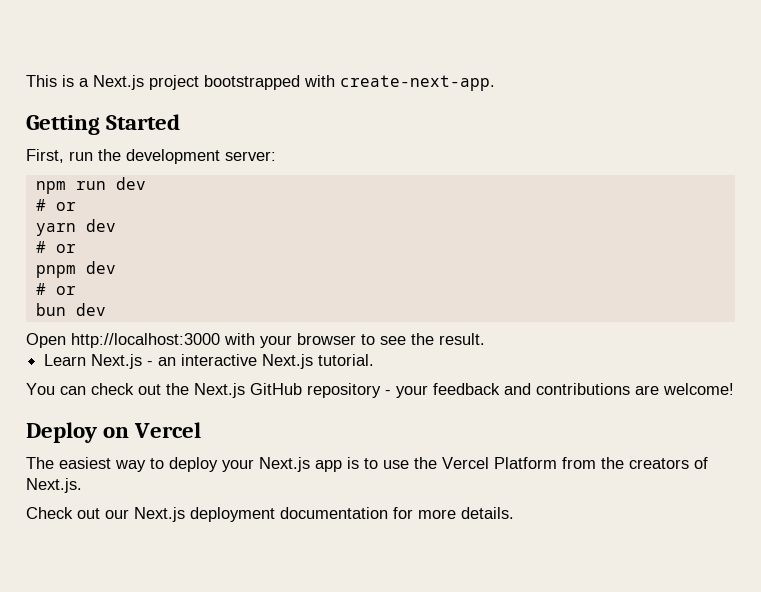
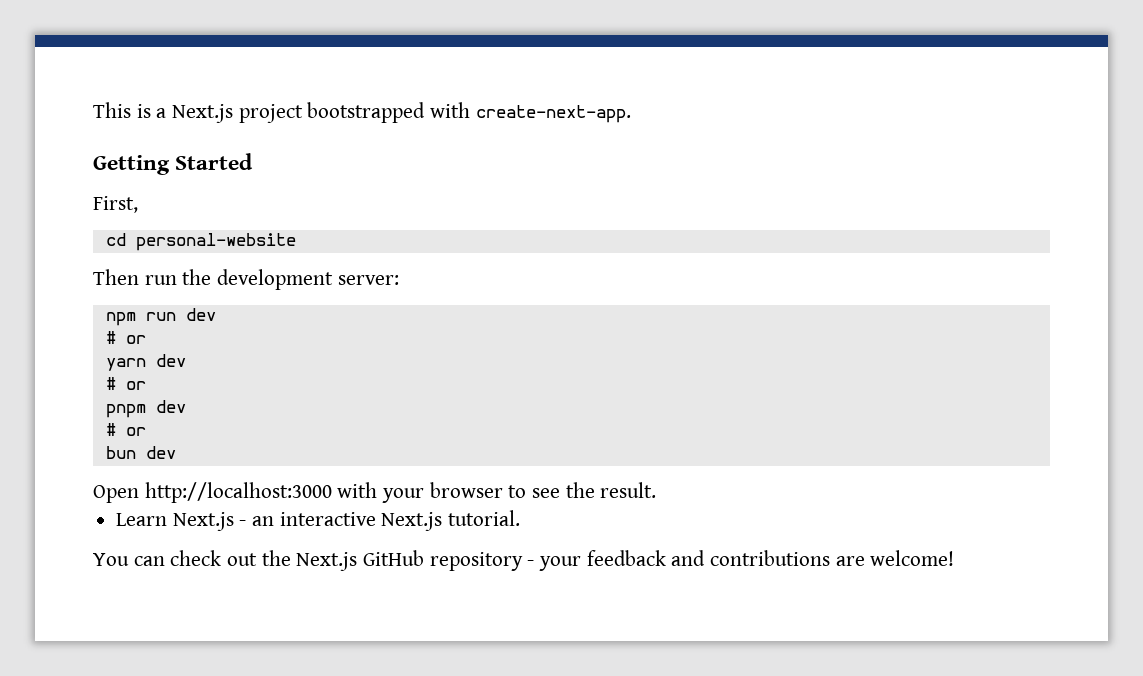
- First, run the development server:
+ First,
+ cd personal-website
+ Then run the development server:
- Deploy on Vercel
- The easiest way to deploy your Next.js app is to use the Vercel Platform from the creators of Next.js.
- Check out our Next.js deployment documentation for more details.

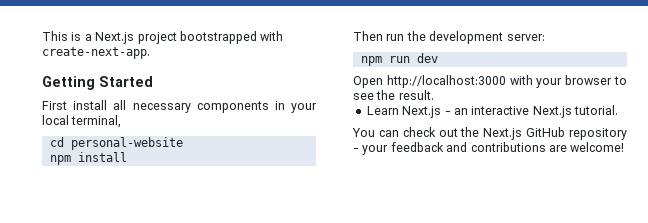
- First,
+ First install all necessary components in your local terminal,
+ npm install
  npm run dev
- # or
- yarn dev
- # or
- pnpm dev
- # or
- bun dev

